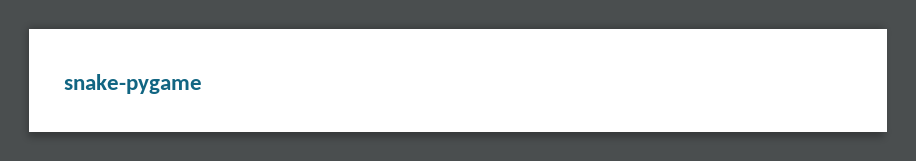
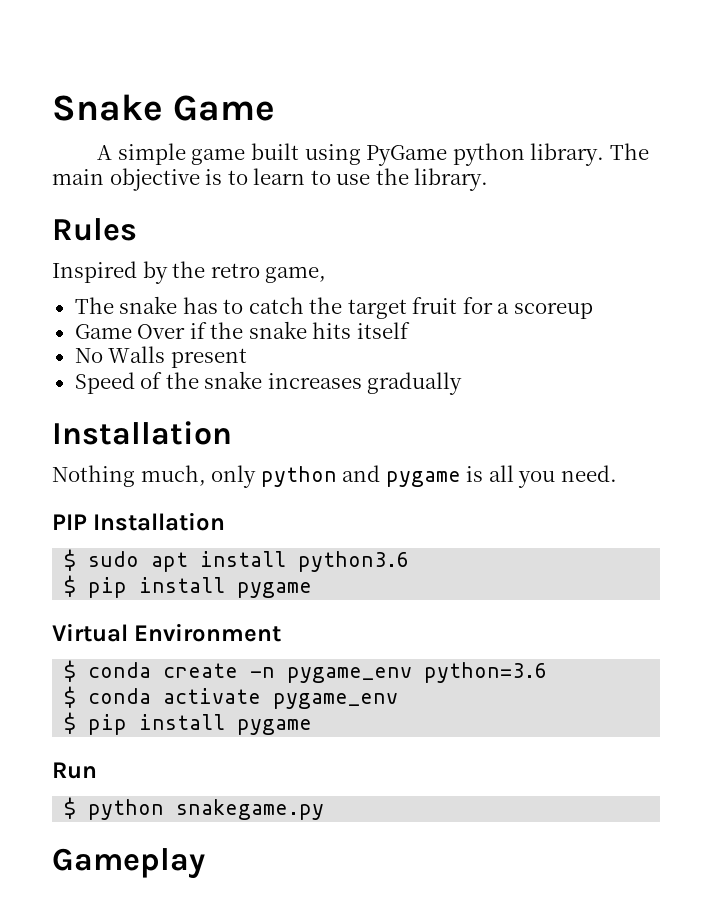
- snake-pygame
+ Snake Game
+ A simple game built using PyGame python library. The main objective is to learn to use the library.
+ Rules
+ Inspired by the retro game,
+ The snake has to catch the target fruit for a scoreup
+ Game Over if the snake hits itself
+ No Walls present
+ Speed of the snake increases gradually
+ Installation
+ Nothing much, only python and pygame is all you need.
+ PIP Installation
+ $ sudo apt install python3.6
+ $ pip install pygame
+ Virtual Environment
+ $ conda create -n pygame_env python=3.6
+ $ conda activate pygame_env
+ $ pip install pygame
+ Run
+ $ python snakegame.py
+ Gameplay

